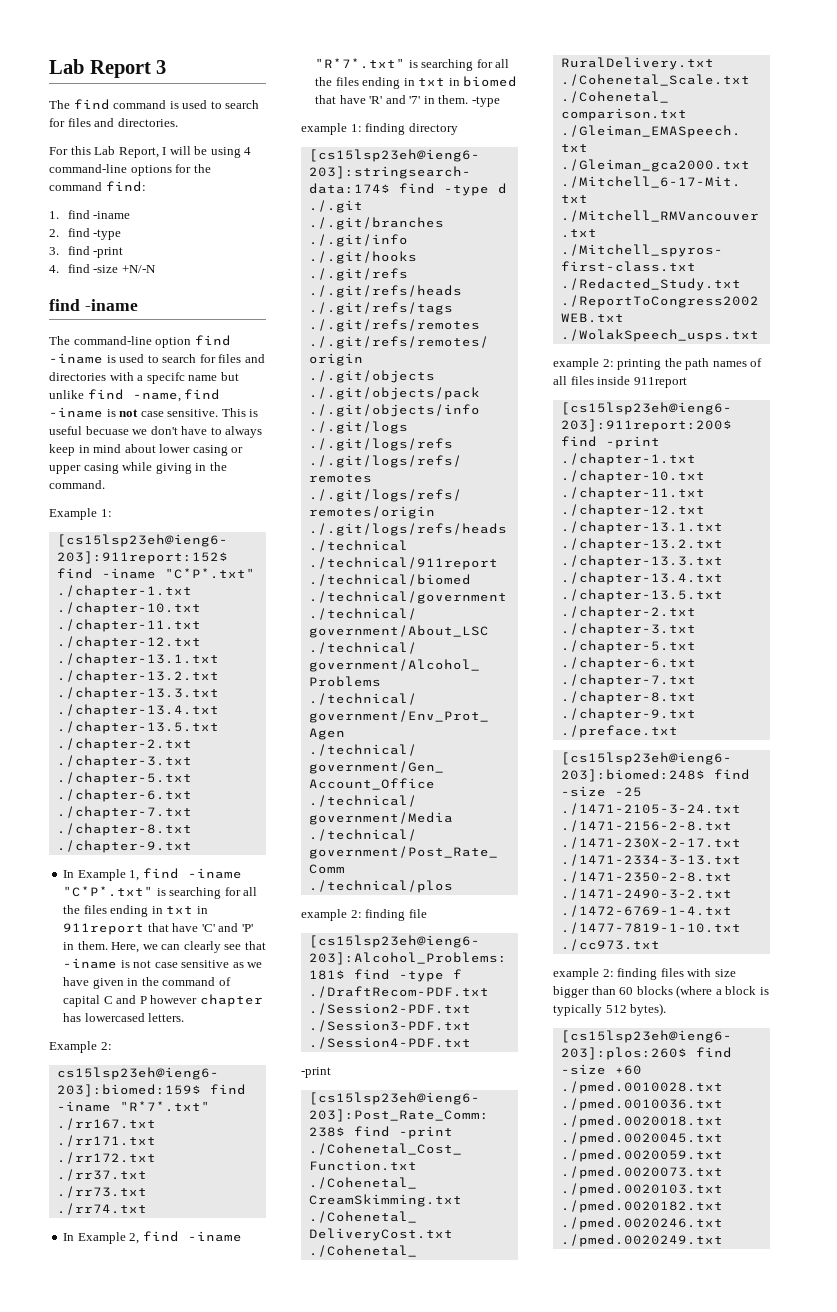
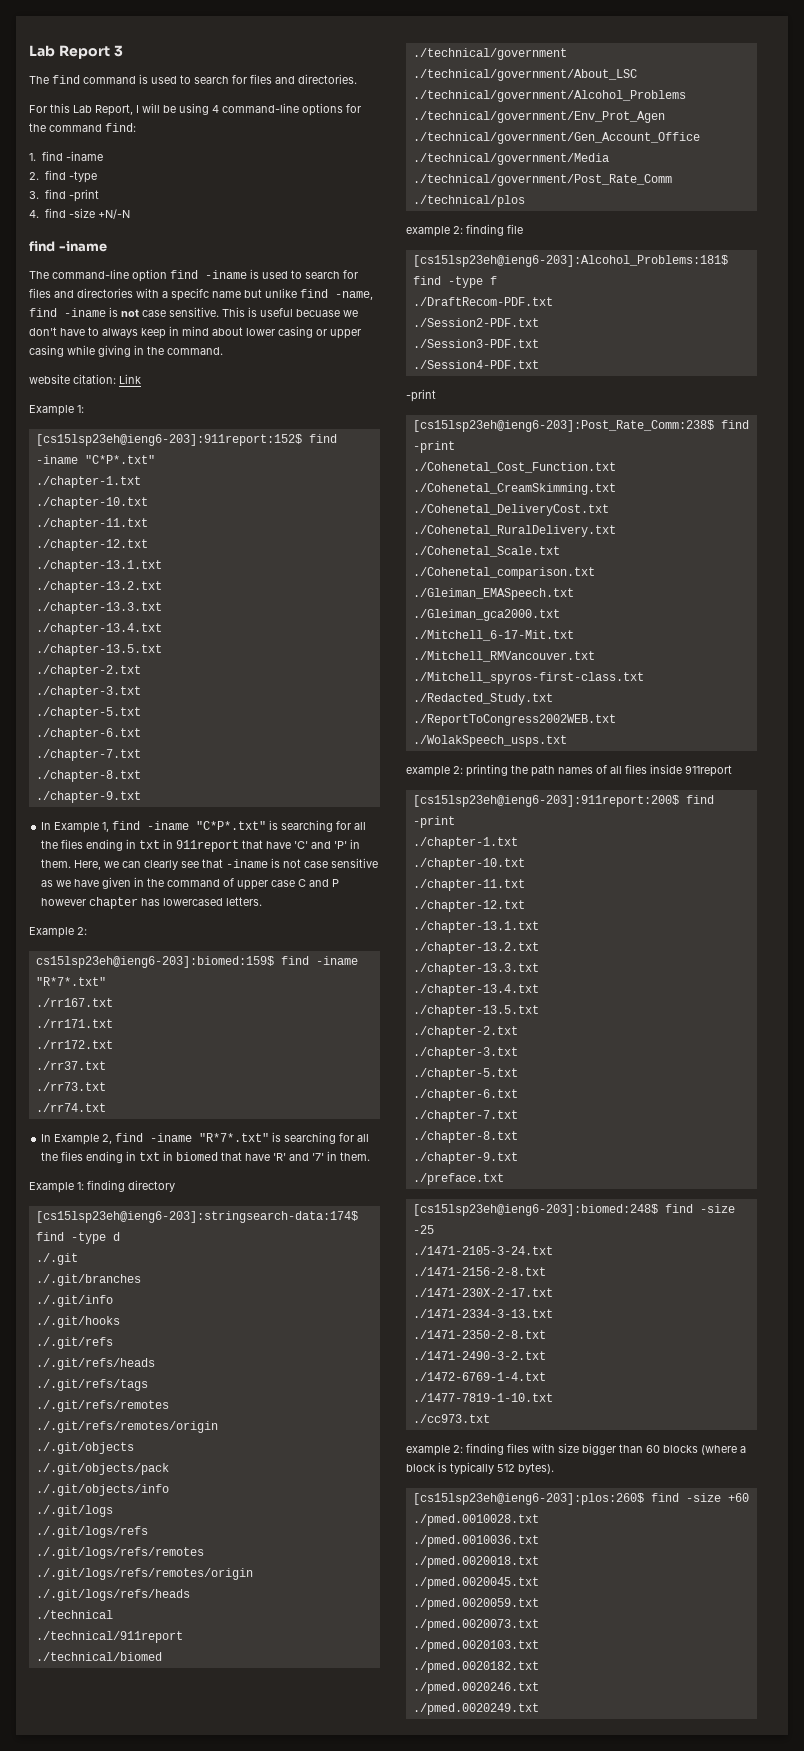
+ website citation: Link
- Here, we can clearly see that -iname is not case sensitive as we have given in the command of capital C and P however chapter has lowercased letters.
+ Here, we can clearly see that -iname is not case sensitive as we have given in the command of upper case C and P however chapter has lowercased letters.
- In Example 2, find -iname "R*7*.txt" is searching for all the files ending in txt in biomed that have 'R' and '7' in them. -type
- example 1: finding directory
+ In Example 2, find -iname "R*7*.txt" is searching for all the files ending in txt in biomed that have 'R' and '7' in them.
+ Example 1: finding directory

